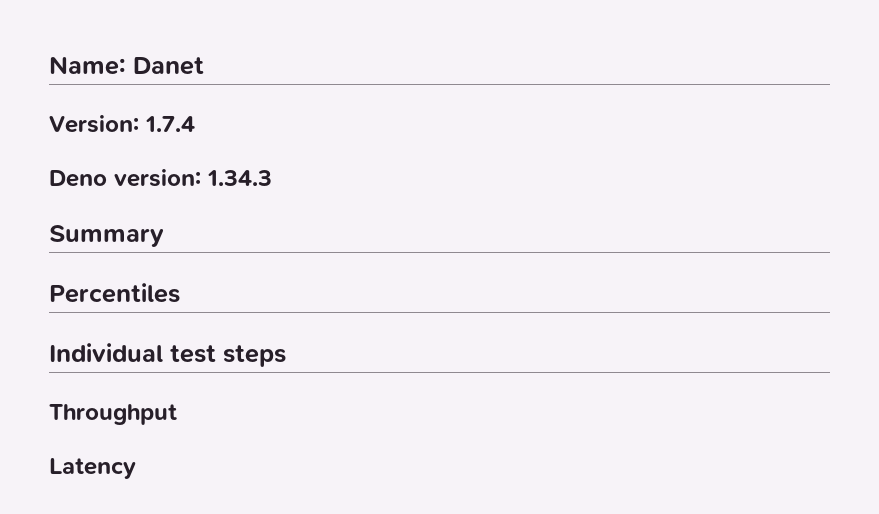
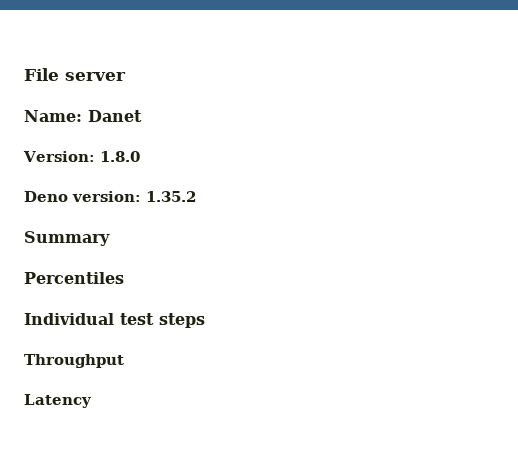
+ File server
- Version: 1.7.4
+ Version: 1.8.0
- Deno version: 1.34.3
+ Deno version: 1.35.2

